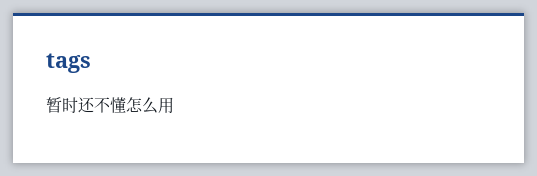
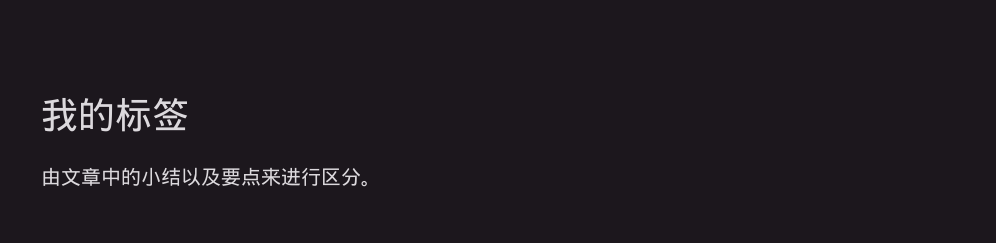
- tags
- 暂时还不懂怎么用
+ 我的标签
+ 由文章中的小结以及要点来进行区分。

